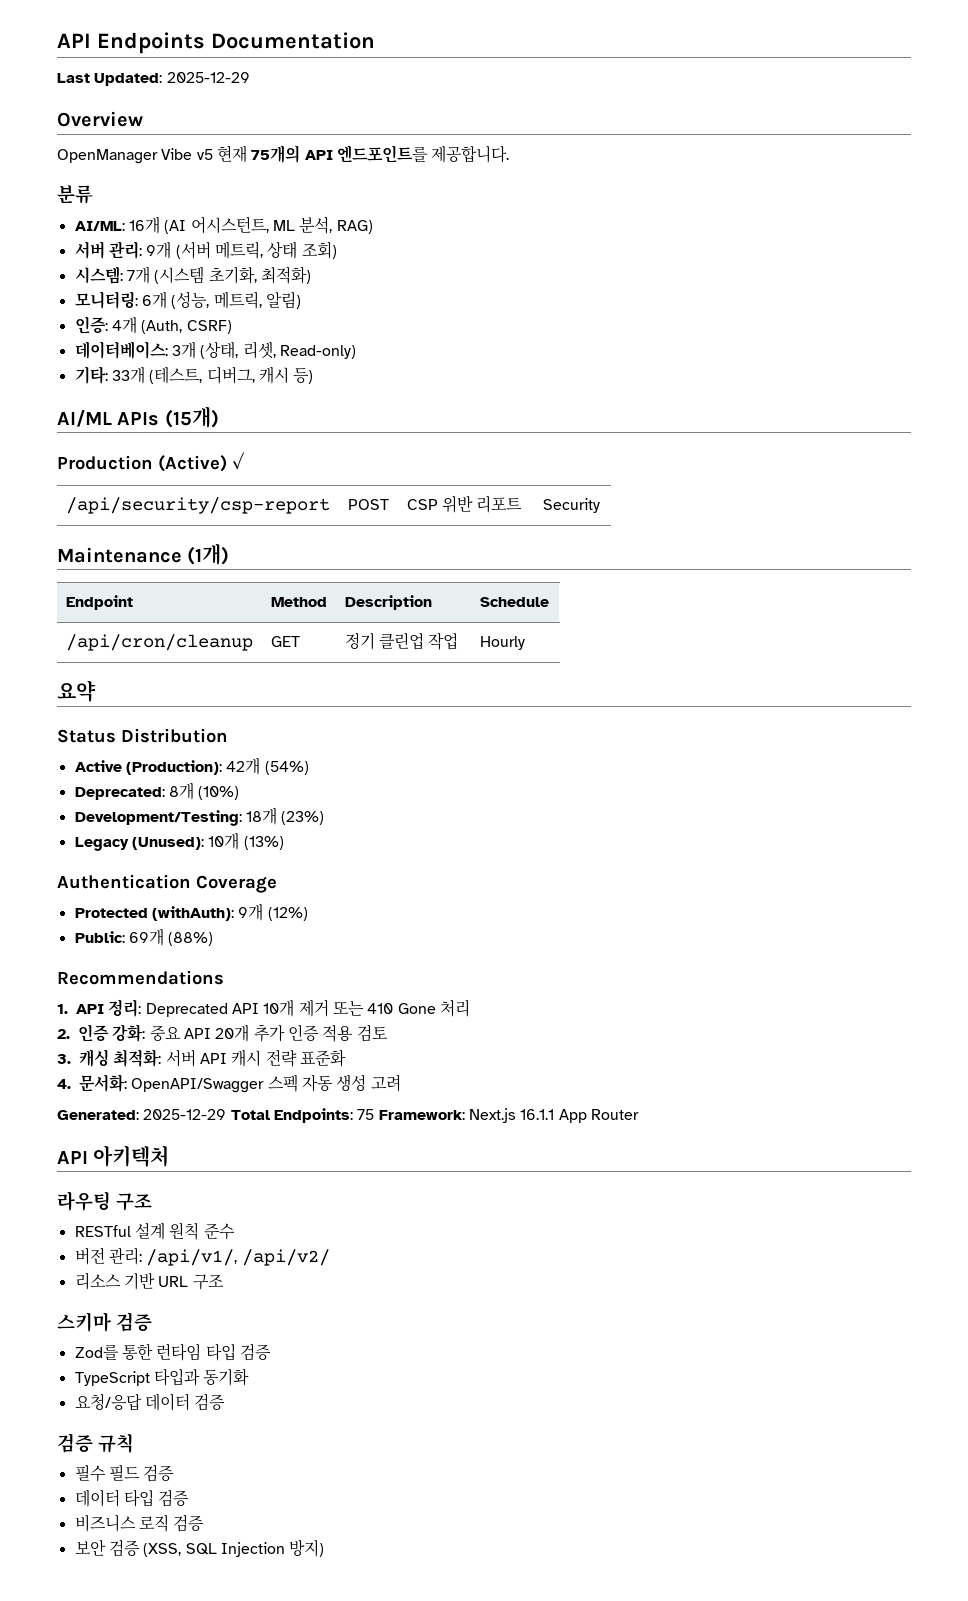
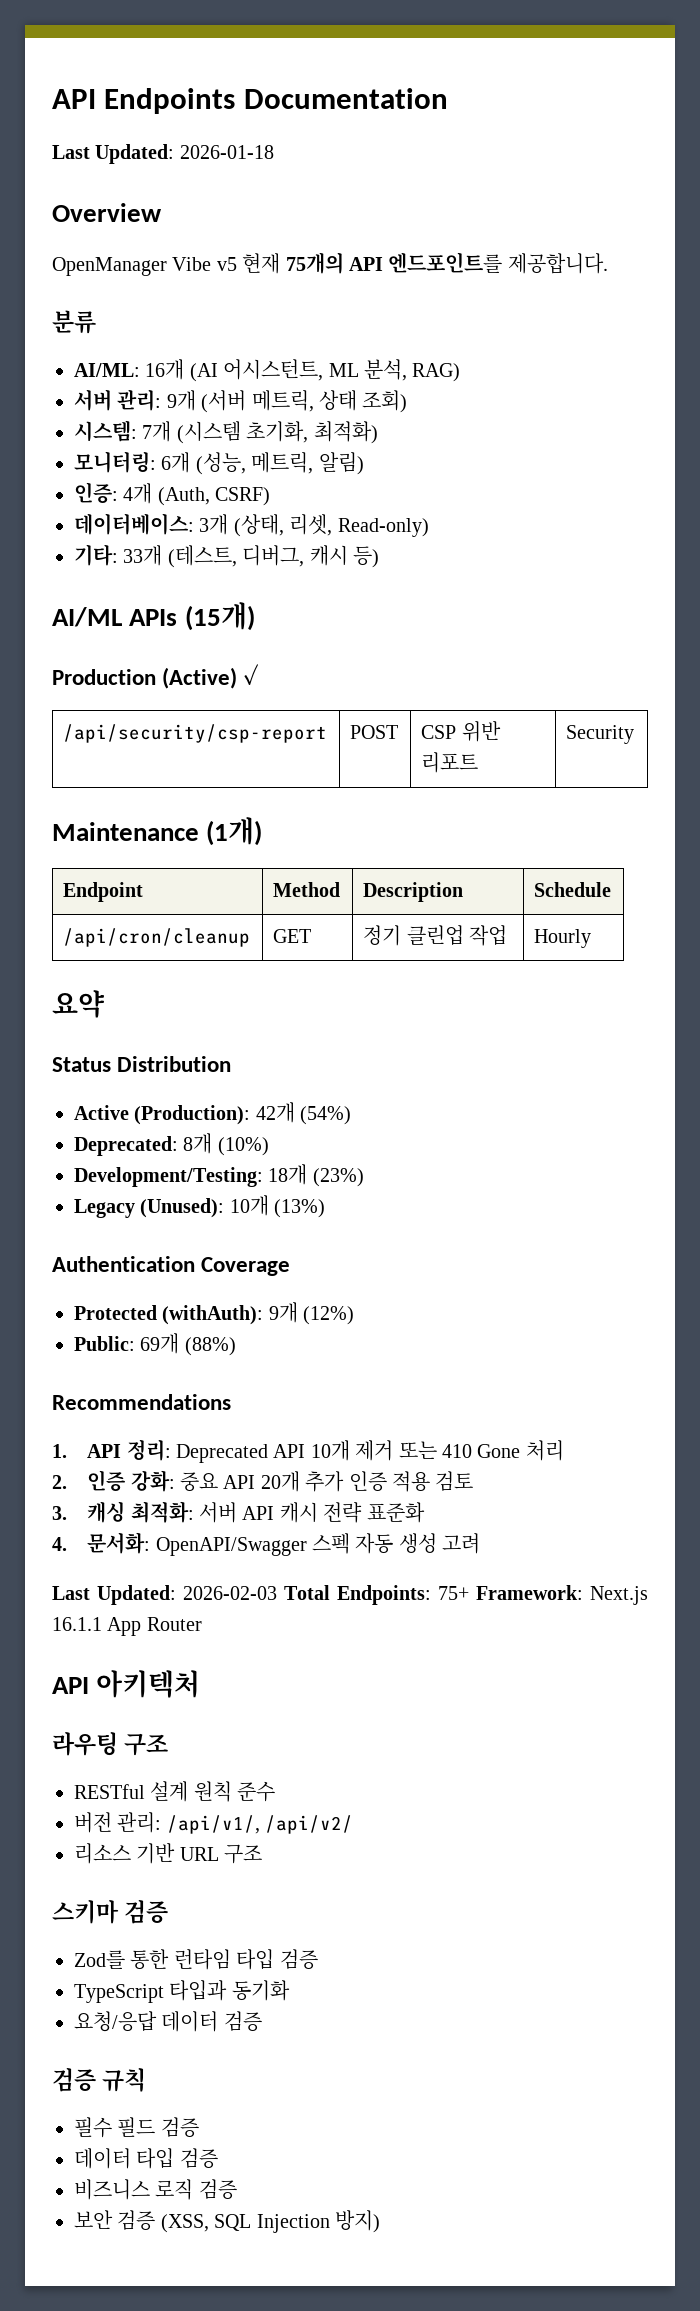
- Last Updated: 2025-12-29
+ Last Updated: 2026-01-18
- Generated: 2025-12-29 Total Endpoints: 75 Framework: Next.js 16.1.1 App Router
+ Last Updated: 2026-02-03 Total Endpoints: 75+ Framework: Next.js 16.1.1 App Router

